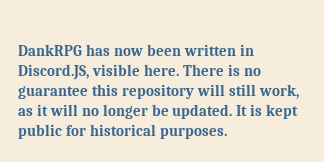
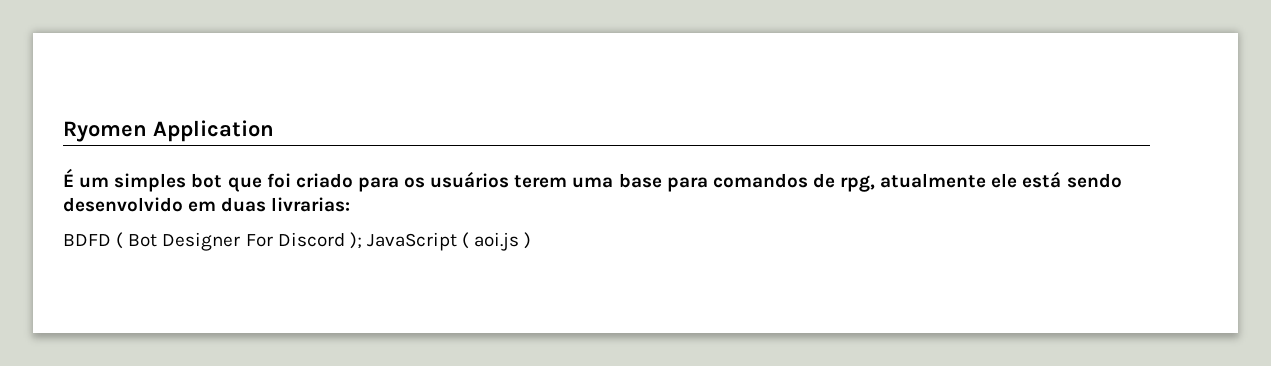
- DankRPG has now been written in Discord.JS, visible here. There is no guarantee this repository will still work, as it will no longer be updated. It is kept public for historical purposes.
+ Ryomen Application
+ É um simples bot que foi criado para os usuários terem uma base para comandos de rpg, atualmente ele está sendo desenvolvido em duas livrarias:
+ BDFD ( Bot Designer For Discord ); JavaScript ( aoi.js )

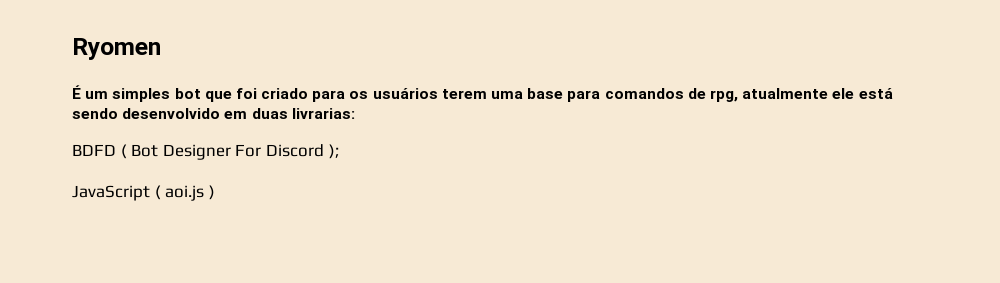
- Ryomen Application
+ Ryomen
- BDFD ( Bot Designer For Discord ); JavaScript ( aoi.js )
+ BDFD ( Bot Designer For Discord );
+ JavaScript ( aoi.js )

